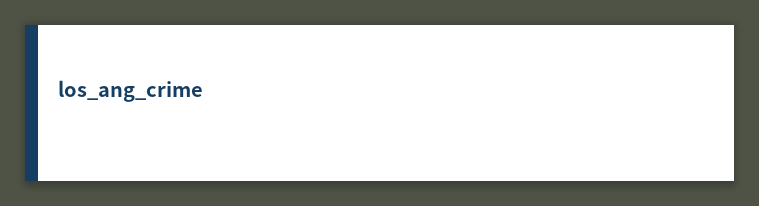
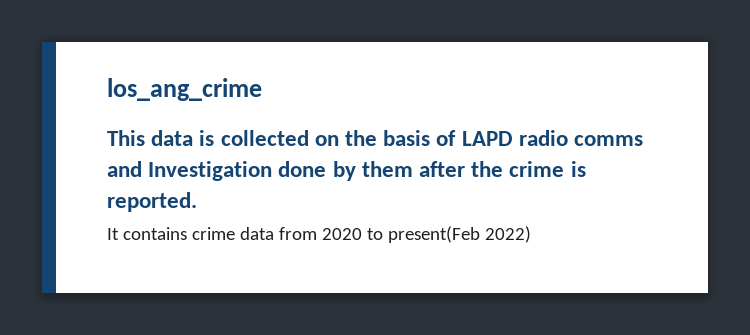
+ This data is collected on the basis of LAPD radio comms and Investigation done by them after the crime is reported.
+ It contains crime data from 2020 to present(Feb 2022)

